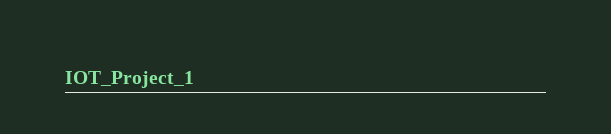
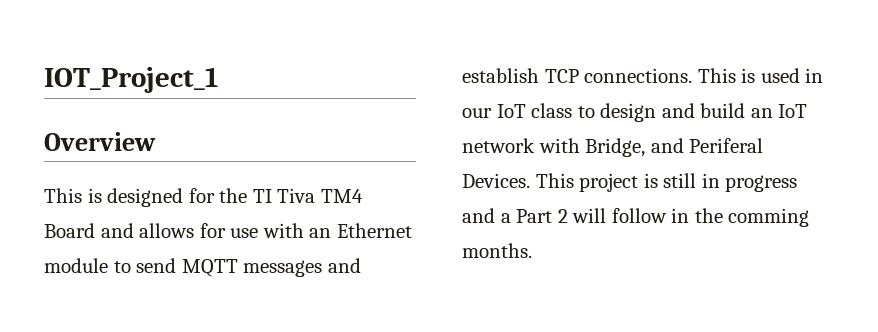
+ Overview
+ This is designed for the TI Tiva TM4 Board and allows for use with an Ethernet module to send MQTT messages and establish TCP connections. This is used in our IoT class to design and build an IoT network with Bridge, and Periferal Devices. This project is still in progress and a Part 2 will follow in the comming months.

